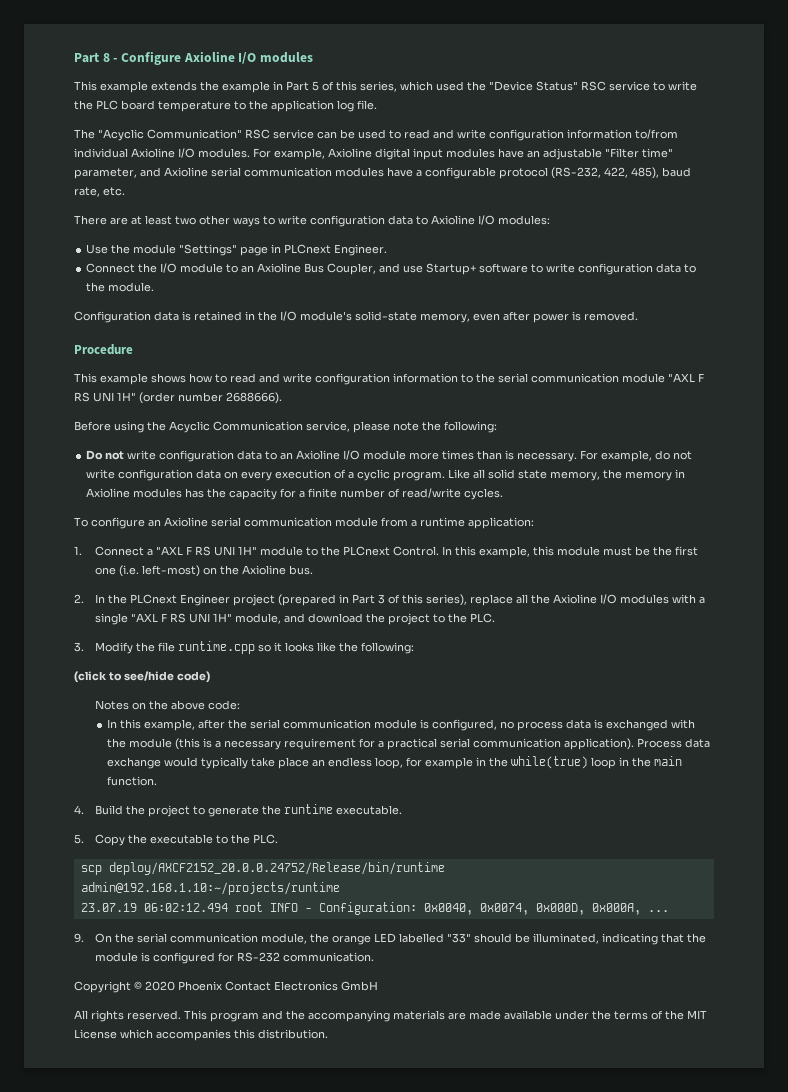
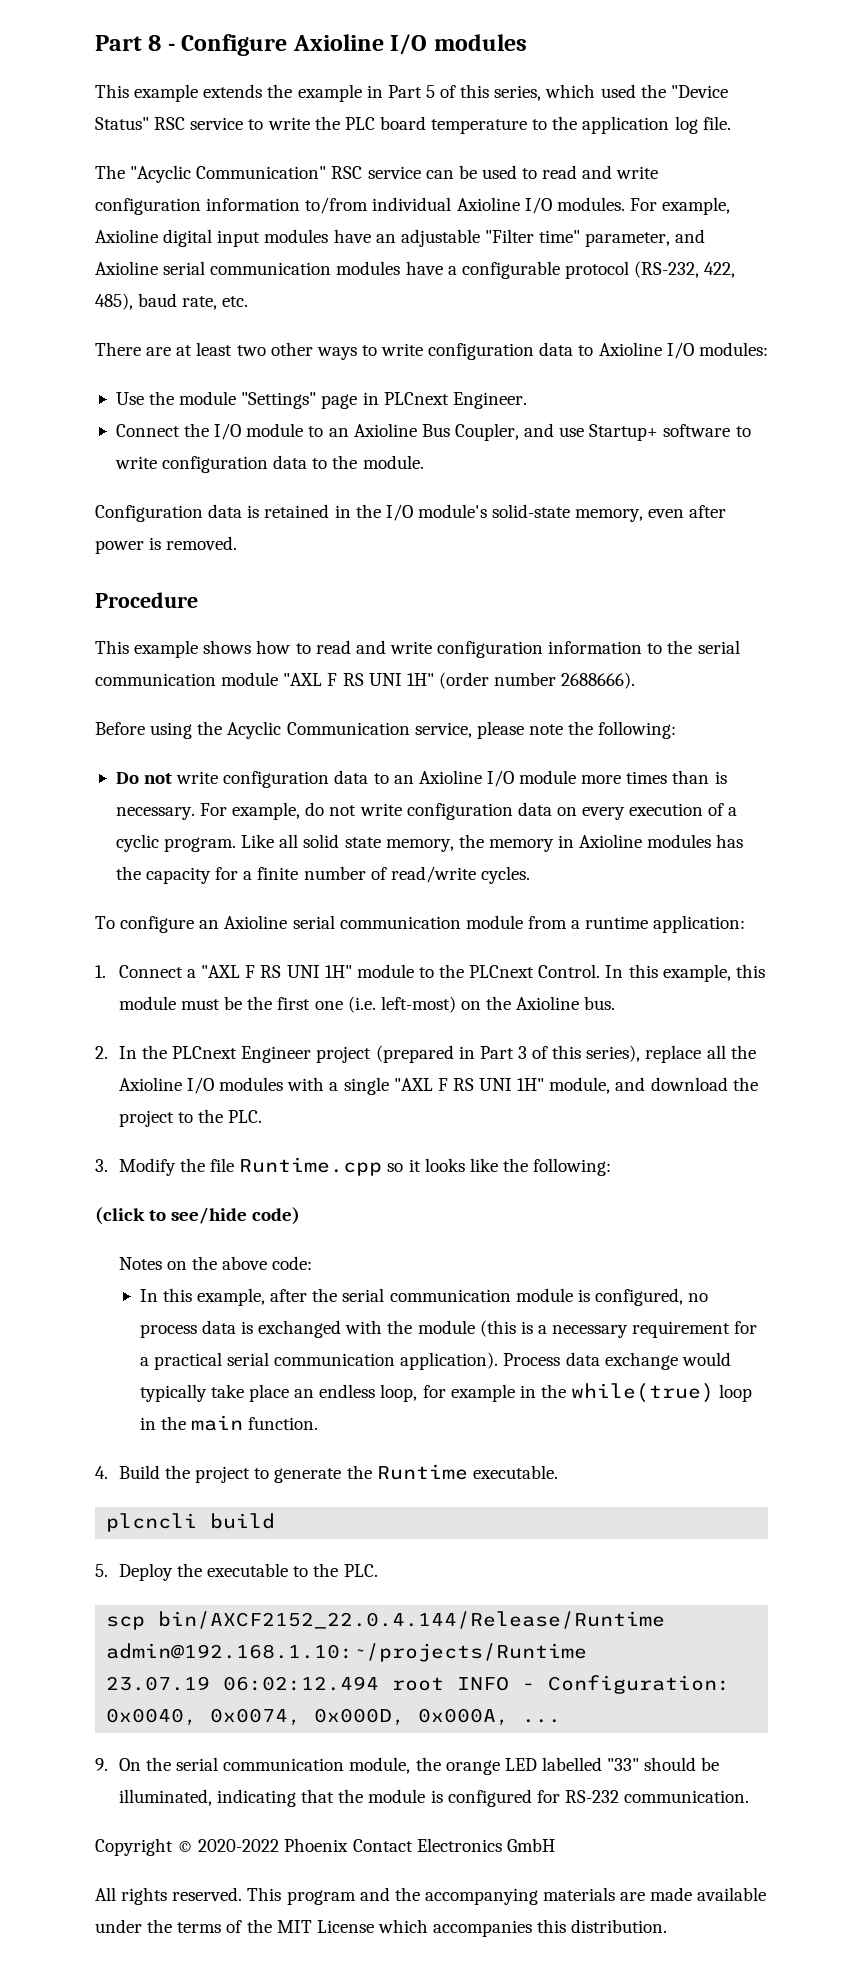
- 3. Modify the file runtime.cpp so it looks like the following:
+ 3. Modify the file Runtime.cpp so it looks like the following:
- 4. Build the project to generate the runtime executable.
+ 4. Build the project to generate the Runtime executable.
+ plcncli build
- 5. Copy the executable to the PLC.
+ 5. Deploy the executable to the PLC.
- scp deploy/AXCF2152_20.0.0.24752/Release/bin/runtime admin@192.168.1.10:~/projects/runtime
+ scp bin/AXCF2152_22.0.4.144/Release/Runtime admin@192.168.1.10:~/projects/Runtime
- Copyright © 2020 Phoenix Contact Electronics GmbH
+ Copyright © 2020-2022 Phoenix Contact Electronics GmbH

